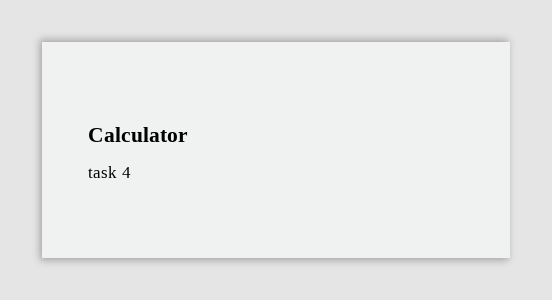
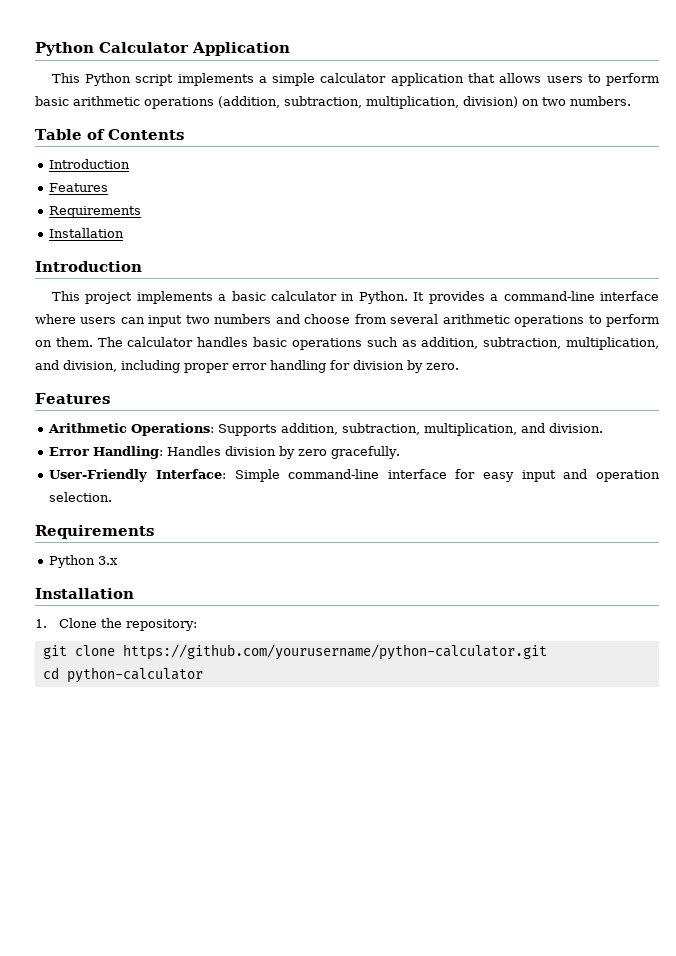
- Calculator
- task 4
+ Python Calculator Application
+ This Python script implements a simple calculator application that allows users to perform basic arithmetic operations (addition, subtraction, multiplication, division) on two numbers.
+ Table of Contents
+ Introduction
+ Features
+ Requirements
+ Installation
+ Introduction
+ This project implements a basic calculator in Python. It provides a command-line interface where users can input two numbers and choose from several arithmetic operations to perform on them. The calculator handles basic operations such as addition, subtraction, multiplication, and division, including proper error handling for division by zero.
+ Features
+ Arithmetic Operations: Supports addition, subtraction, multiplication, and division.
+ Error Handling: Handles division by zero gracefully.
+ User-Friendly Interface: Simple command-line interface for easy input and operation selection.
+ Requirements
+ Python 3.x
+ Installation
+ 1. Clone the repository:
+ git clone https://github.com/yourusername/python-calculator.git
+ cd python-calculator

